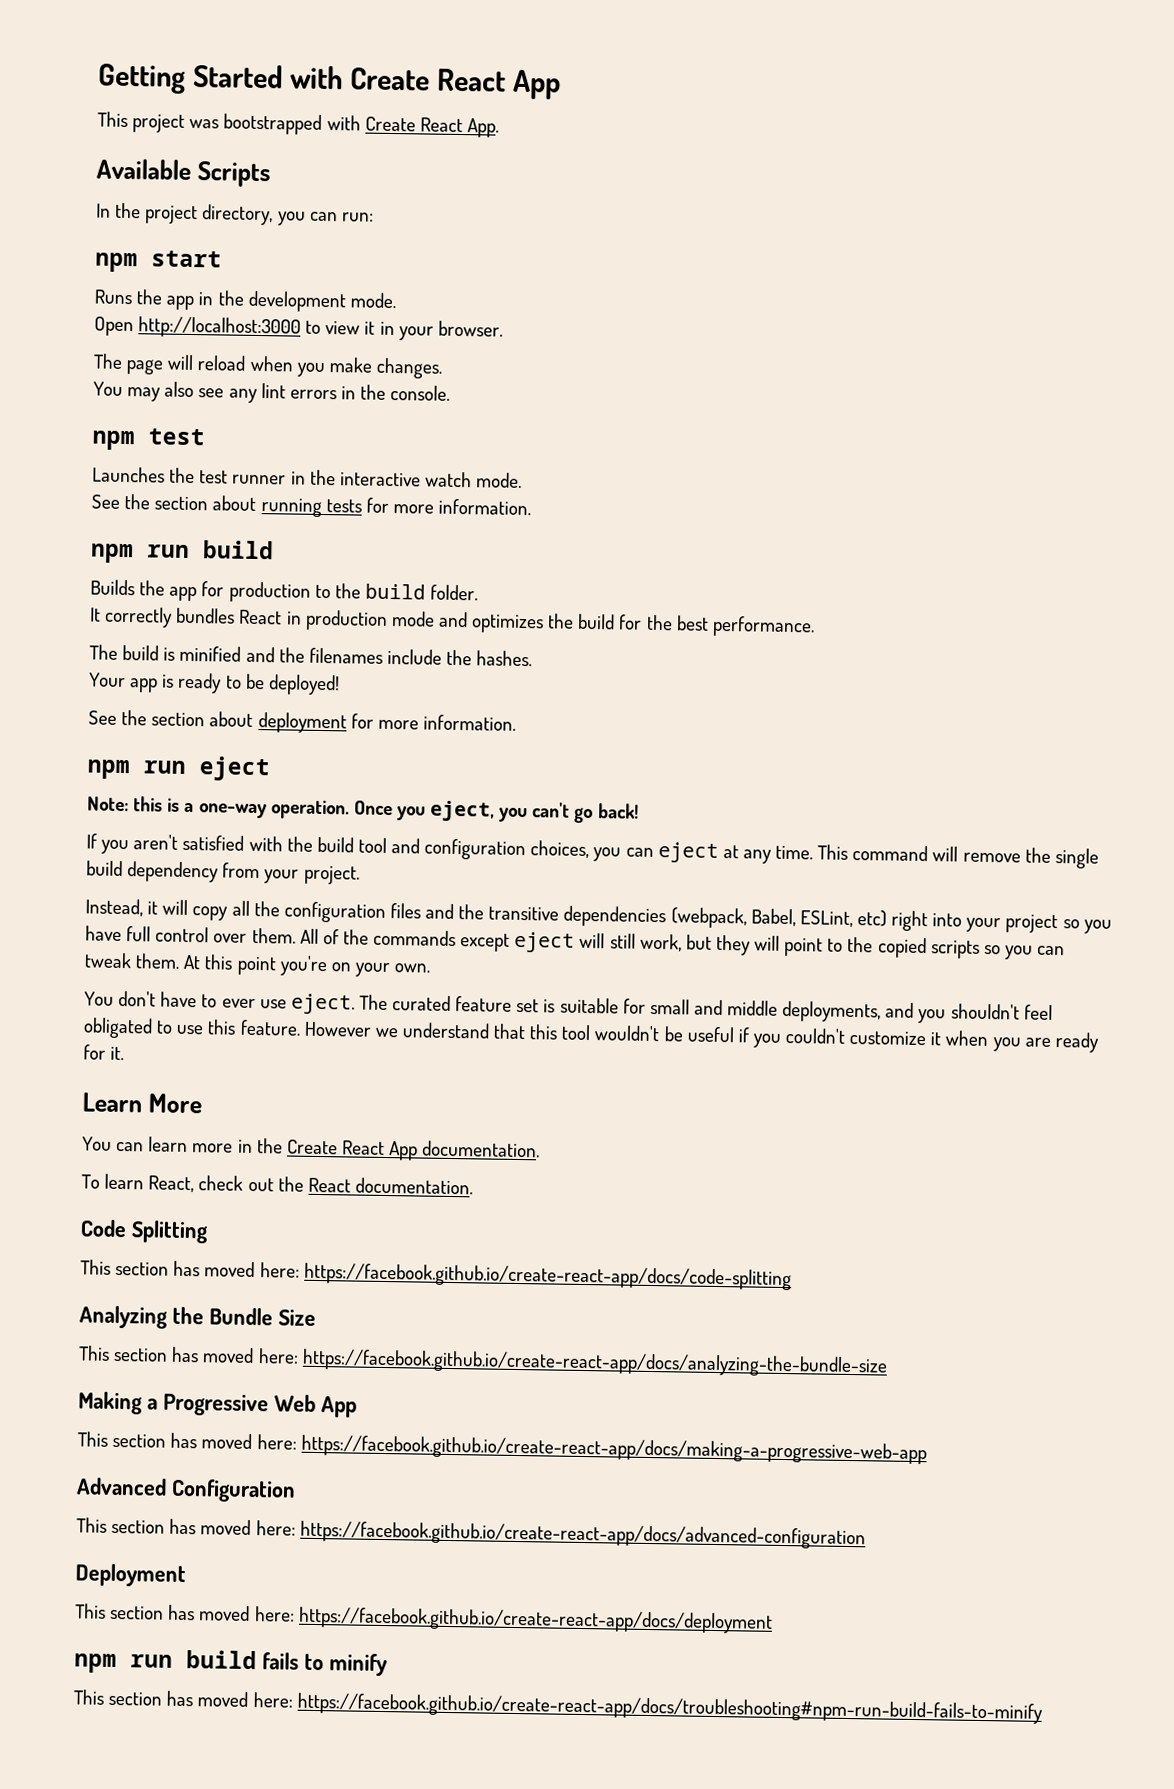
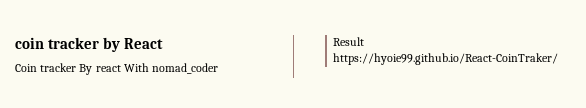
- Getting Started with Create React App
- This project was bootstrapped with Create React App.
- Available Scripts
- In the project directory, you can run:
- npm start
- Runs the app in the development mode.
- Open http://localhost:3000 to view it in your browser.
- The page will reload when you make changes.
- You may also see any lint errors in the console.
- npm test
- Launches the test runner in the interactive watch mode.
- See the section about running tests for more information.
- npm run build
- Builds the app for production to the build folder.
- It correctly bundles React in production mode and optimizes the build for the best performance.
- The build is minified and the filenames include the hashes.
- Your app is ready to be deployed!
- See the section about deployment for more information.
- npm run eject
- Note: this is a one-way operation. Once you eject, you can't go back!
- If you aren't satisfied with the build tool and configuration choices, you can eject at any time. This command will remove the single build dependency from your project.
- Instead, it will copy all the configuration files and the transitive dependencies (webpack, Babel, ESLint, etc) right into your project so you have full control over them. All of the commands except eject will still work, but they will point to the copied scripts so you can tweak them. At this point you're on your own.
- You don't have to ever use eject. The curated feature set is suitable for small and middle deployments, and you shouldn't feel obligated to use this feature. However we understand that this tool wouldn't be useful if you couldn't customize it when you are ready for it.
- Learn More
- You can learn more in the Create React App documentation.
- To learn React, check out the React documentation.
- Code Splitting
- This section has moved here: https://facebook.github.io/create-react-app/docs/code-splitting
- Analyzing the Bundle Size
- This section has moved here: https://facebook.github.io/create-react-app/docs/analyzing-the-bundle-size
- Making a Progressive Web App
- This section has moved here: https://facebook.github.io/create-react-app/docs/making-a-progressive-web-app
- Advanced Configuration
- This section has moved here: https://facebook.github.io/create-react-app/docs/advanced-configuration
- Deployment
- This section has moved here: https://facebook.github.io/create-react-app/docs/deployment
- npm run build fails to minify
- This section has moved here: https://facebook.github.io/create-react-app/docs/troubleshooting#npm-run-build-fails-to-minify
+ coin tracker by React
+ Coin tracker By react With nomad_coder
+ Result https://hyoie99.github.io/React-CoinTraker/

